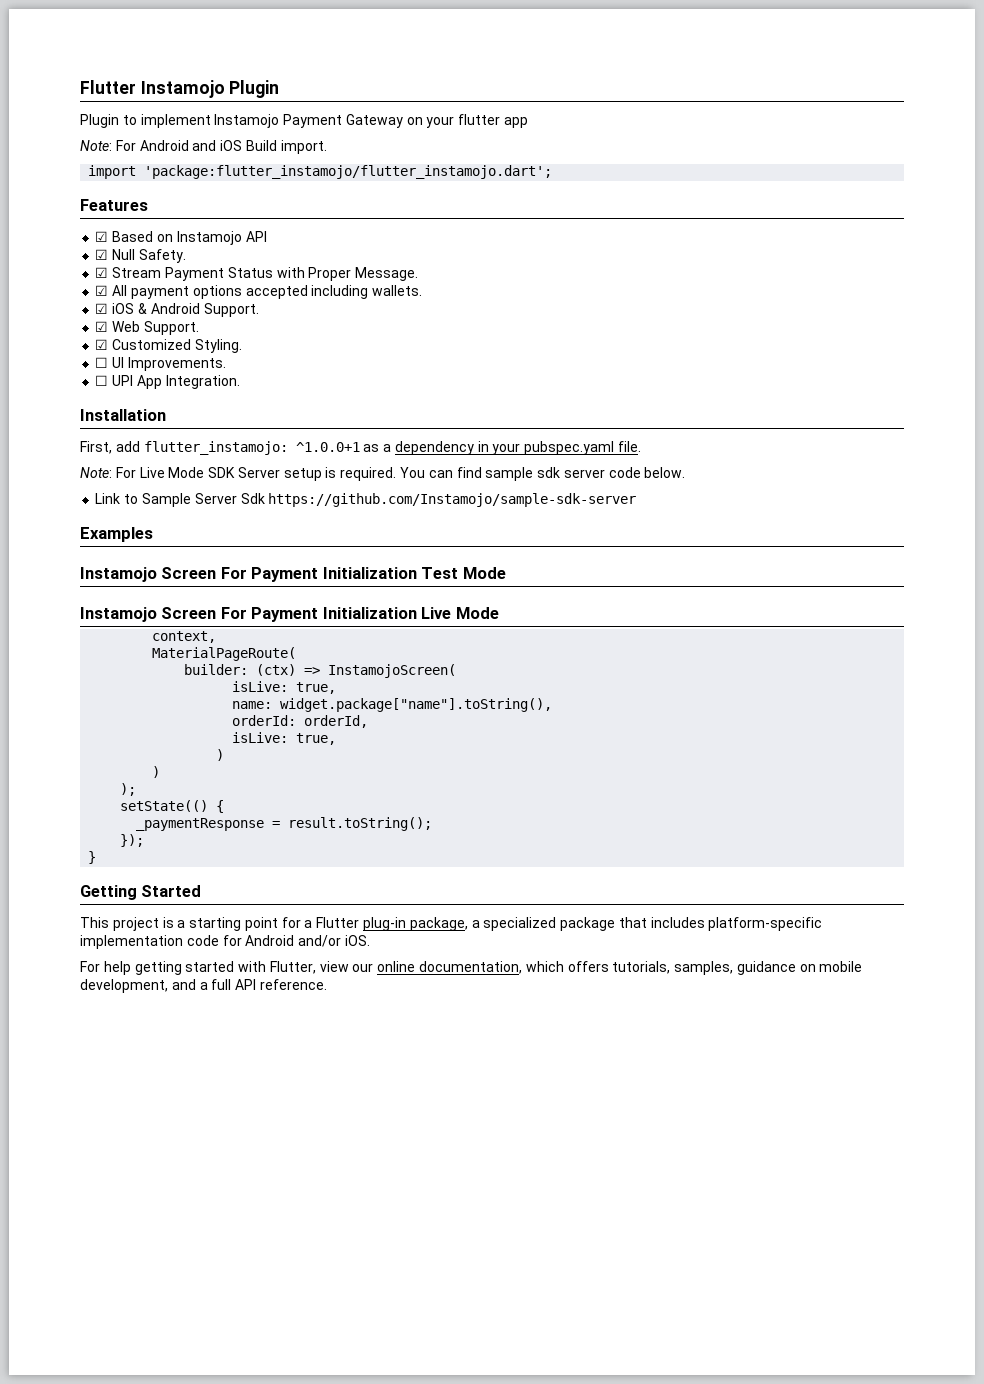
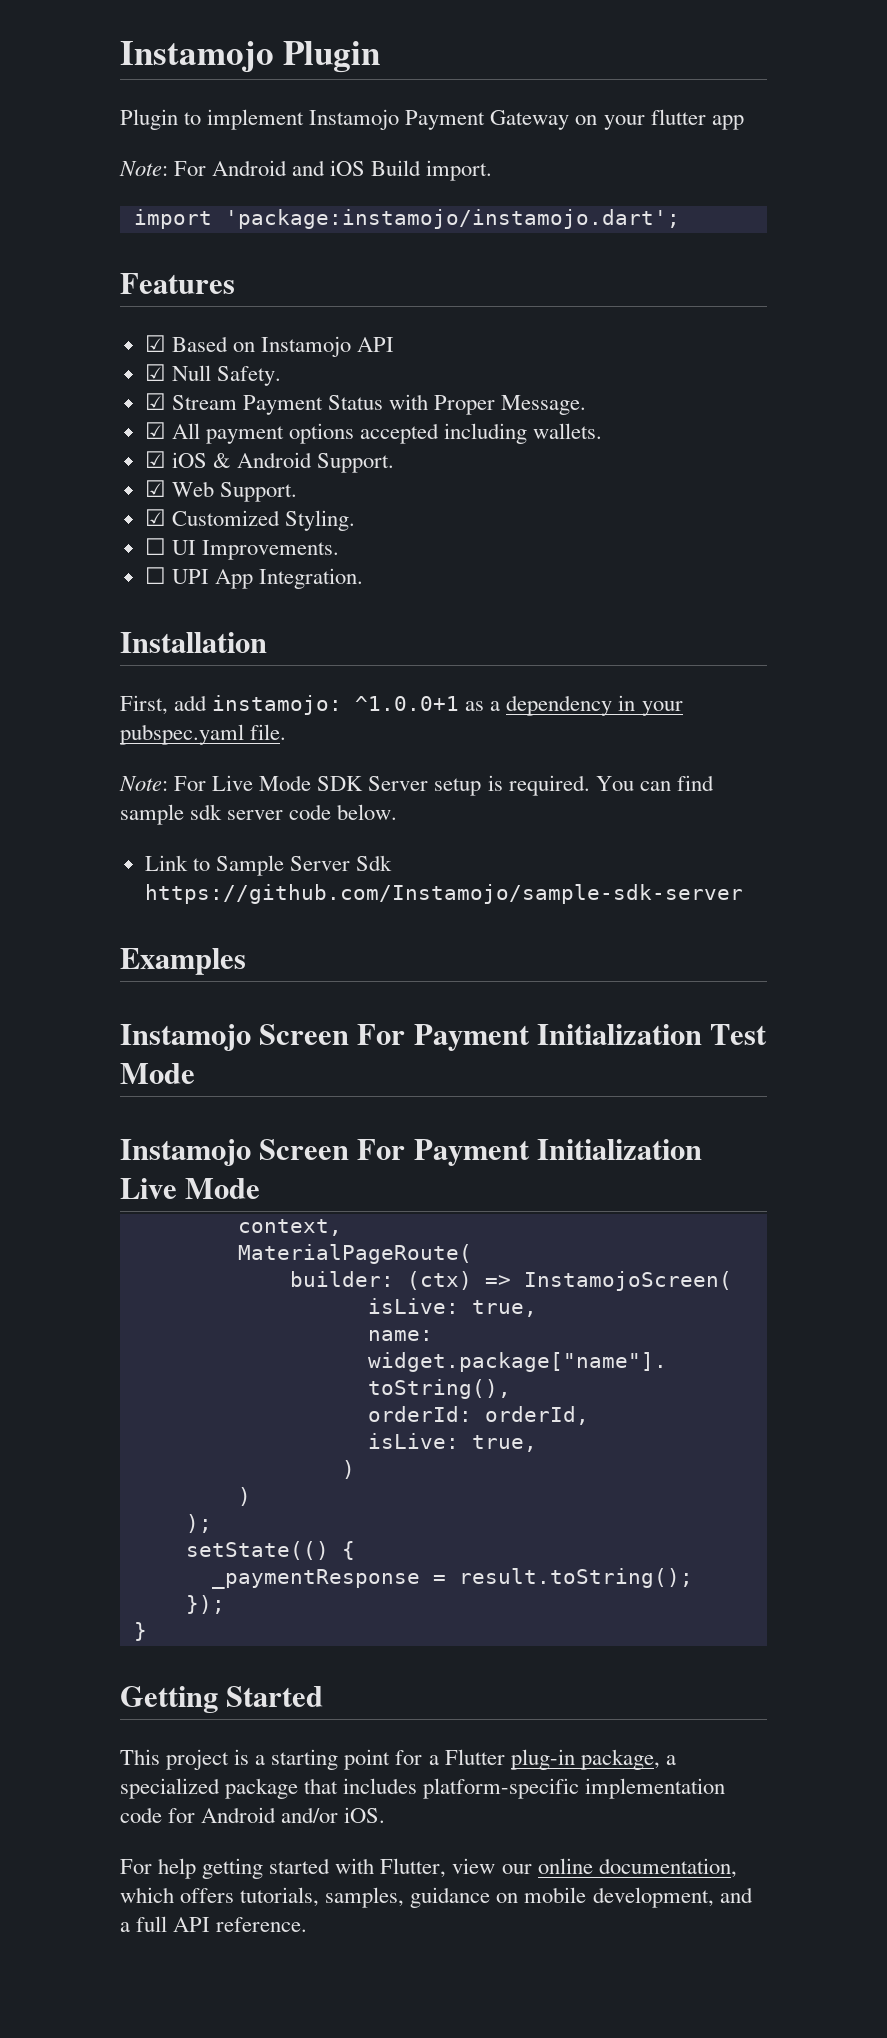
- Flutter Instamojo Plugin
+ Instamojo Plugin
- import 'package:flutter_instamojo/flutter_instamojo.dart';
+ import 'package:instamojo/instamojo.dart';
- First, add flutter_instamojo: ^1.0.0+1 as a dependency in your pubspec.yaml file.
+ First, add instamojo: ^1.0.0+1 as a dependency in your pubspec.yaml file.

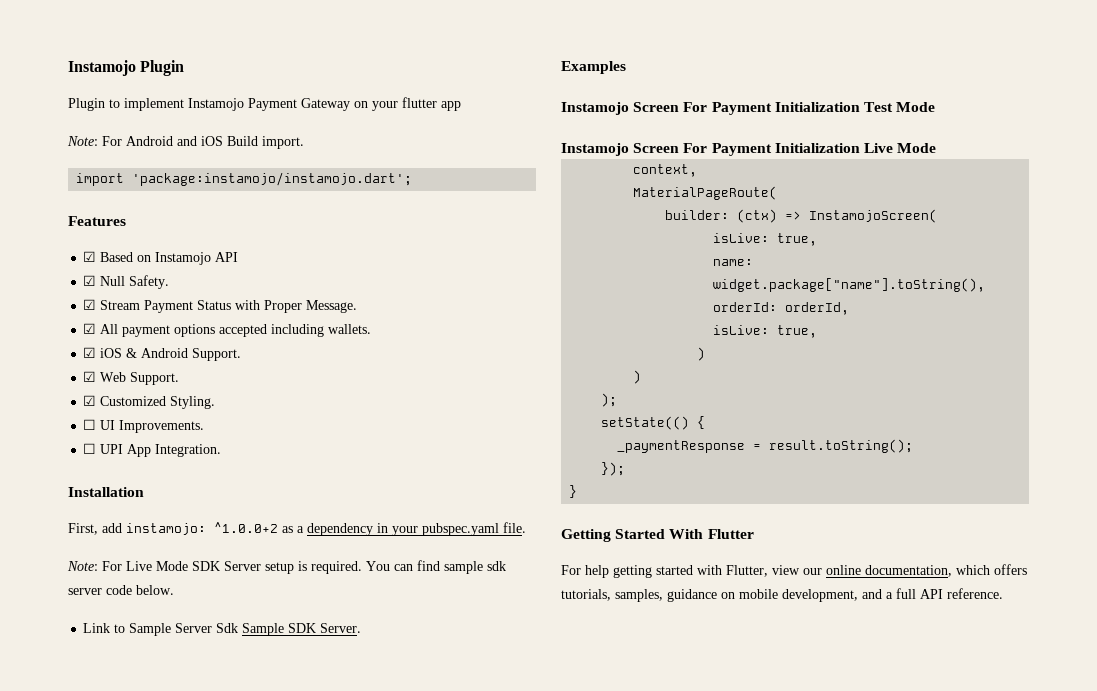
- First, add instamojo: ^1.0.0+1 as a dependency in your pubspec.yaml file.
+ First, add instamojo: ^1.0.0+2 as a dependency in your pubspec.yaml file.
- Link to Sample Server Sdk https://github.com/Instamojo/sample-sdk-server
+ Link to Sample Server Sdk Sample SDK Server.
- Getting Started
- This project is a starting point for a Flutter plug-in package, a specialized package that includes platform-specific implementation code for Android and/or iOS.
+ Getting Started With Flutter

